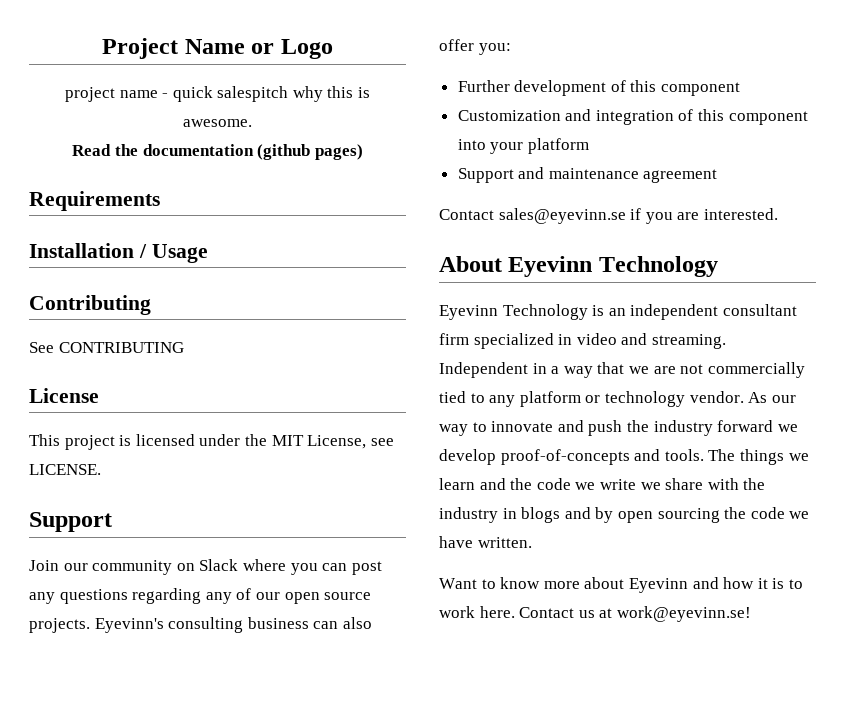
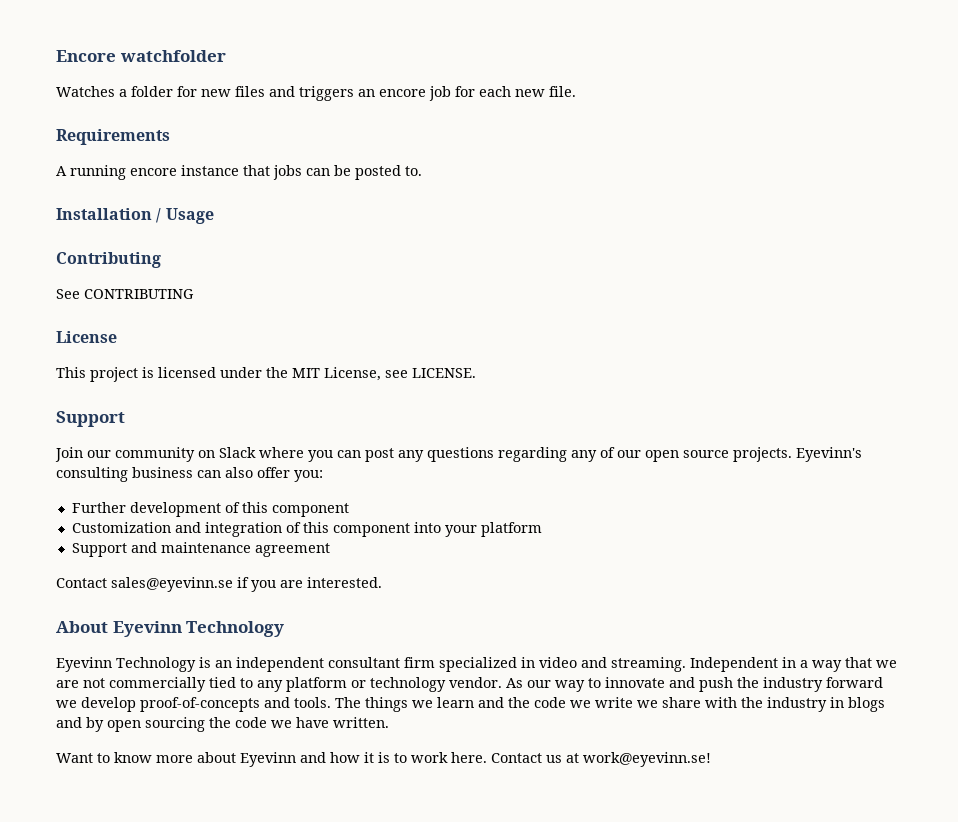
- Project Name or Logo
- project name - quick salespitch why this is awesome.
- Read the documentation (github pages)
+ Encore watchfolder
+ Watches a folder for new files and triggers an encore job for each new file.
  Requirements
+ A running encore instance that jobs can be posted to.

